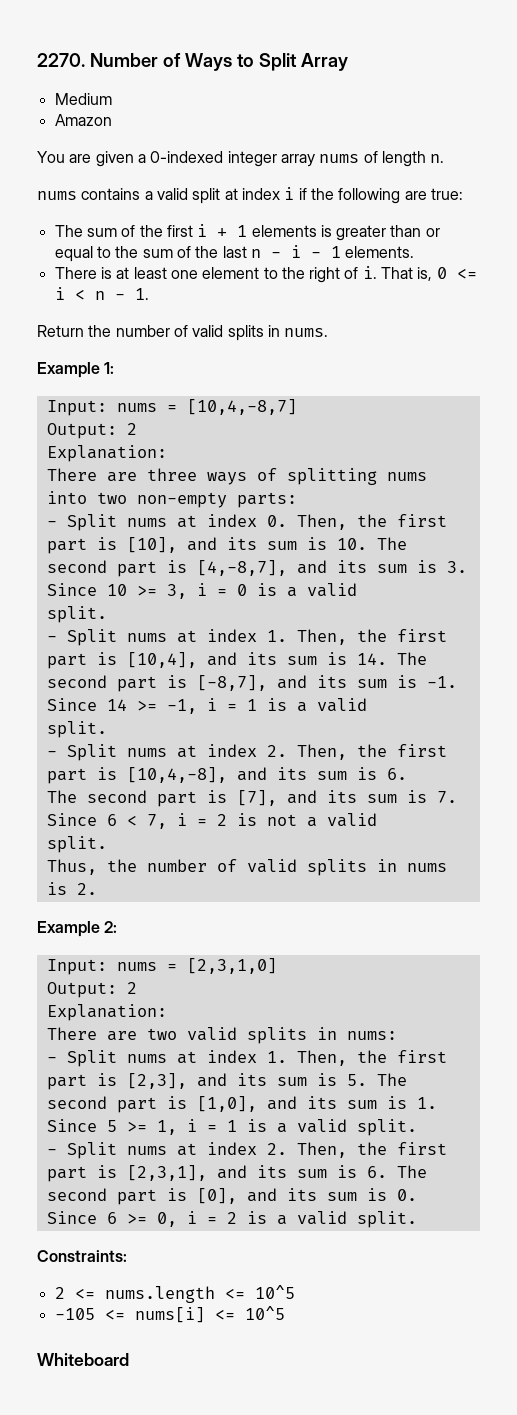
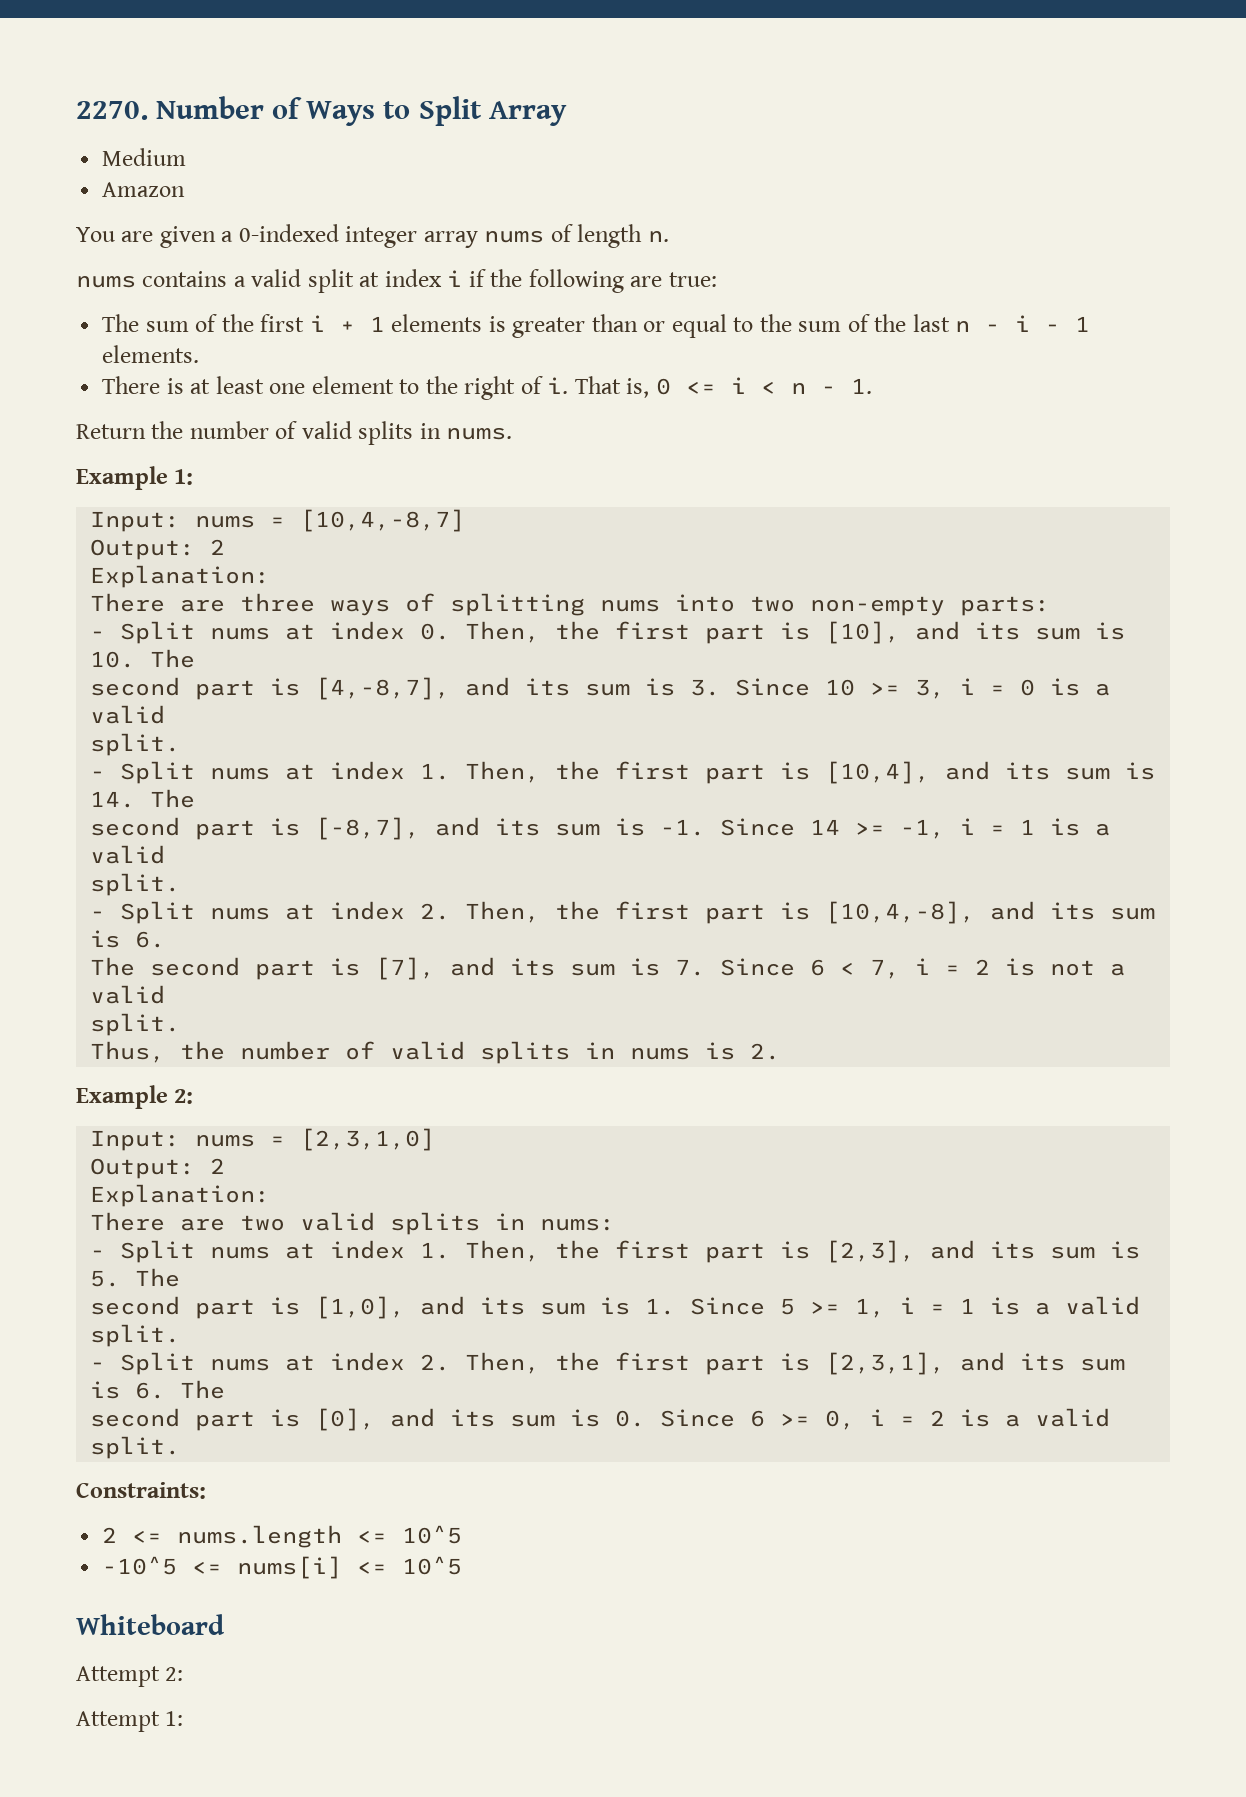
- -105 <= nums[i] <= 10^5
+ -10^5 <= nums[i] <= 10^5
+ Attempt 2:
+ Attempt 1:

